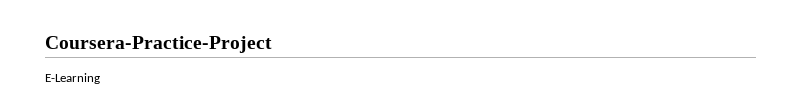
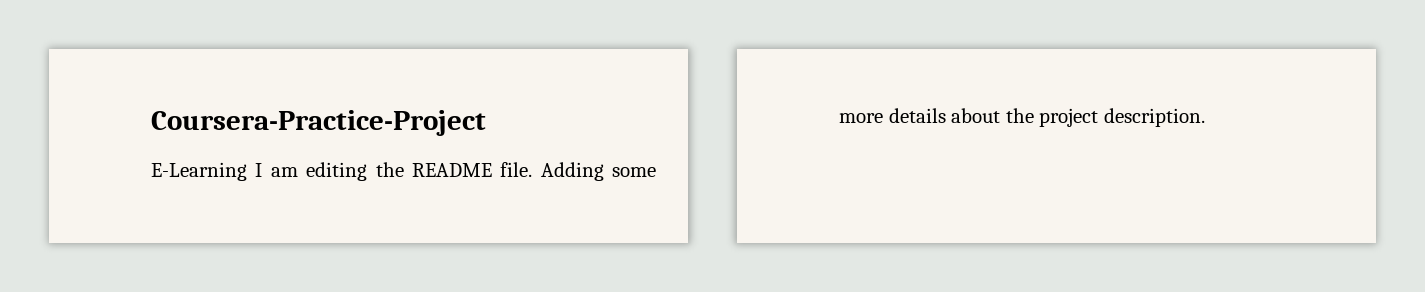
- E-Learning
+ E-Learning I am editing the README file. Adding some more details about the project description.

